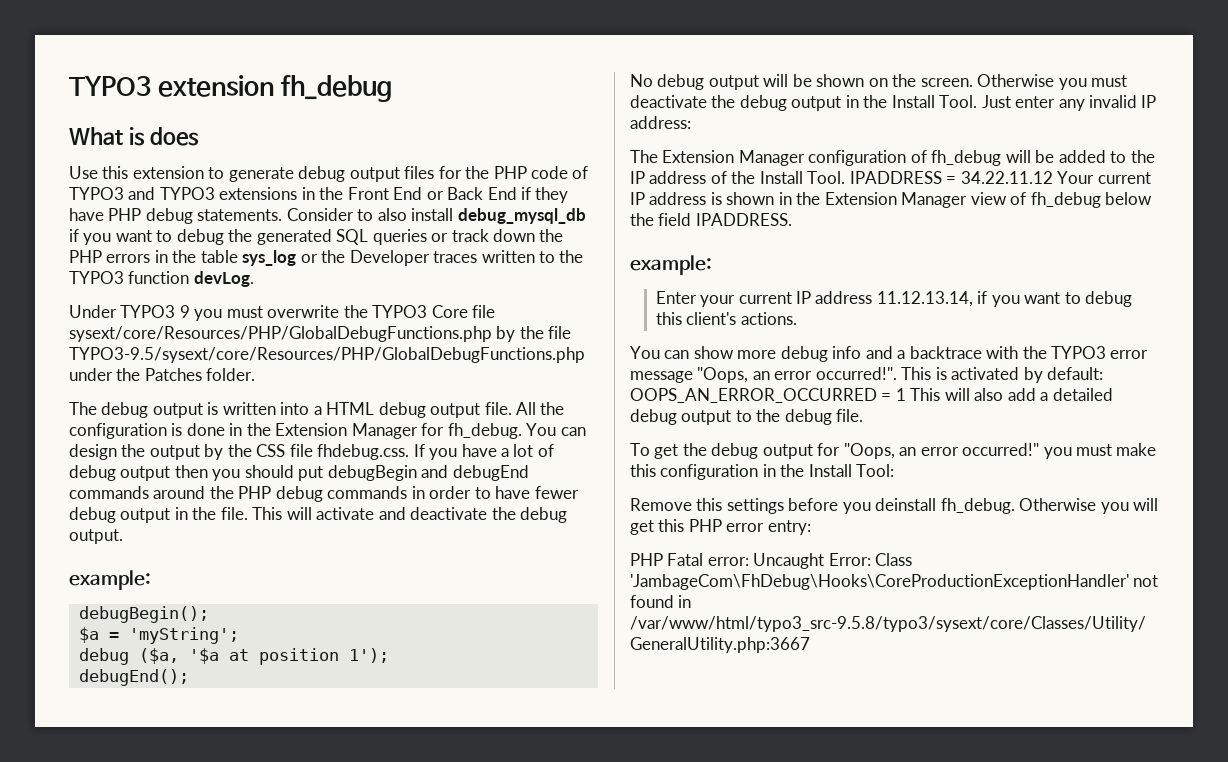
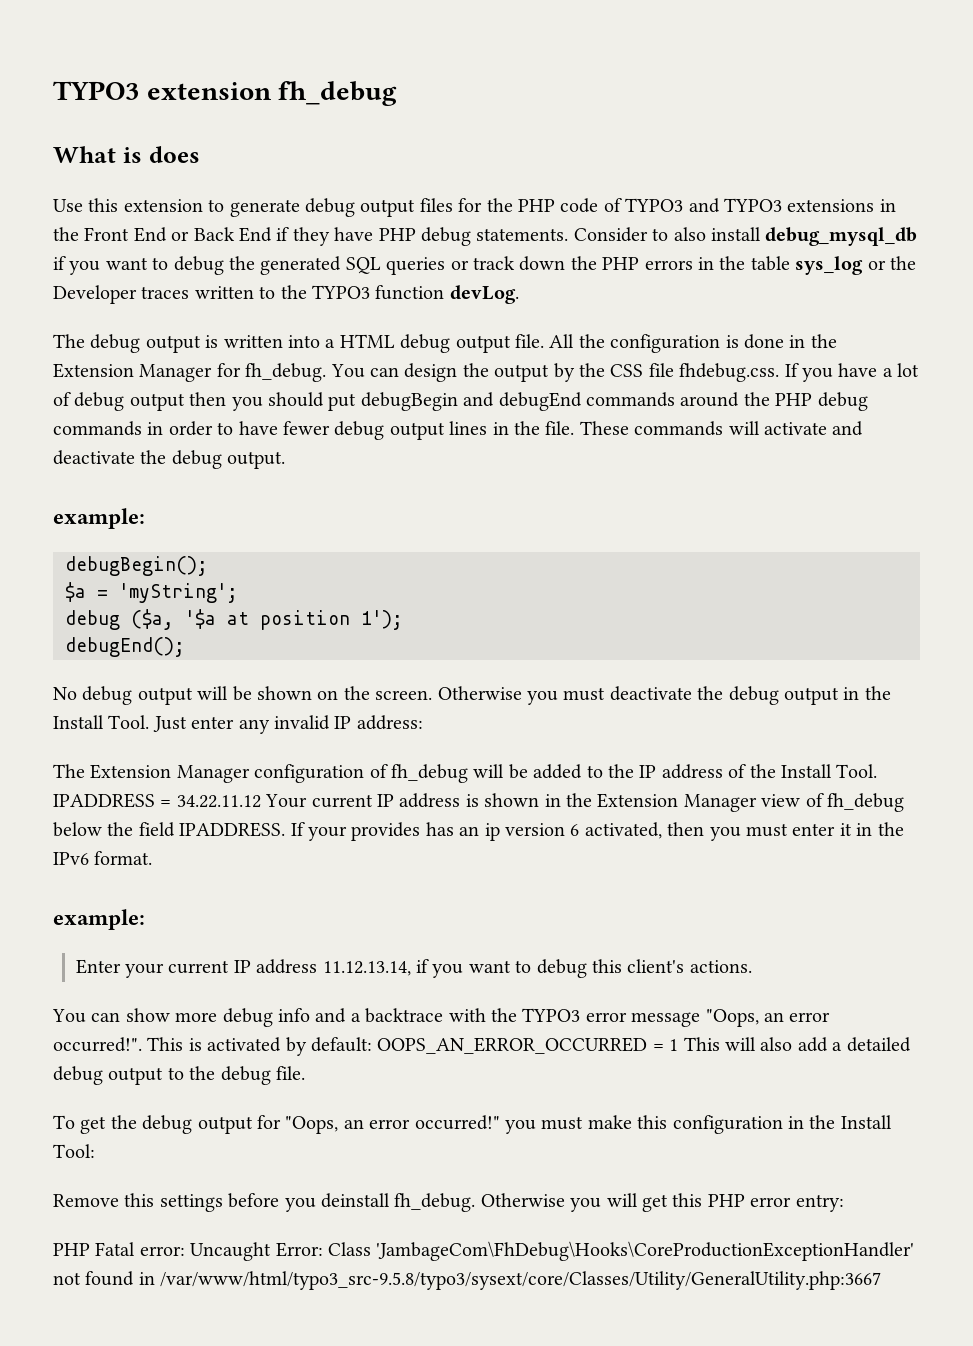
- Under TYPO3 9 you must overwrite the TYPO3 Core file sysext/core/Resources/PHP/GlobalDebugFunctions.php by the file TYPO3-9.5/sysext/core/Resources/PHP/GlobalDebugFunctions.php under the Patches folder.
- You can design the output by the CSS file fhdebug.css. If you have a lot of debug output then you should put debugBegin and debugEnd commands around the PHP debug commands in order to have fewer debug output in the file.
+ You can design the output by the CSS file fhdebug.css. If you have a lot of debug output then you should put debugBegin and debugEnd commands around the PHP debug commands in order to have fewer debug output lines in the file.
- This will activate and deactivate the debug output.
+ These commands will activate and deactivate the debug output.
+ If your provides has an ip version 6 activated, then you must enter it in the IPv6 format.

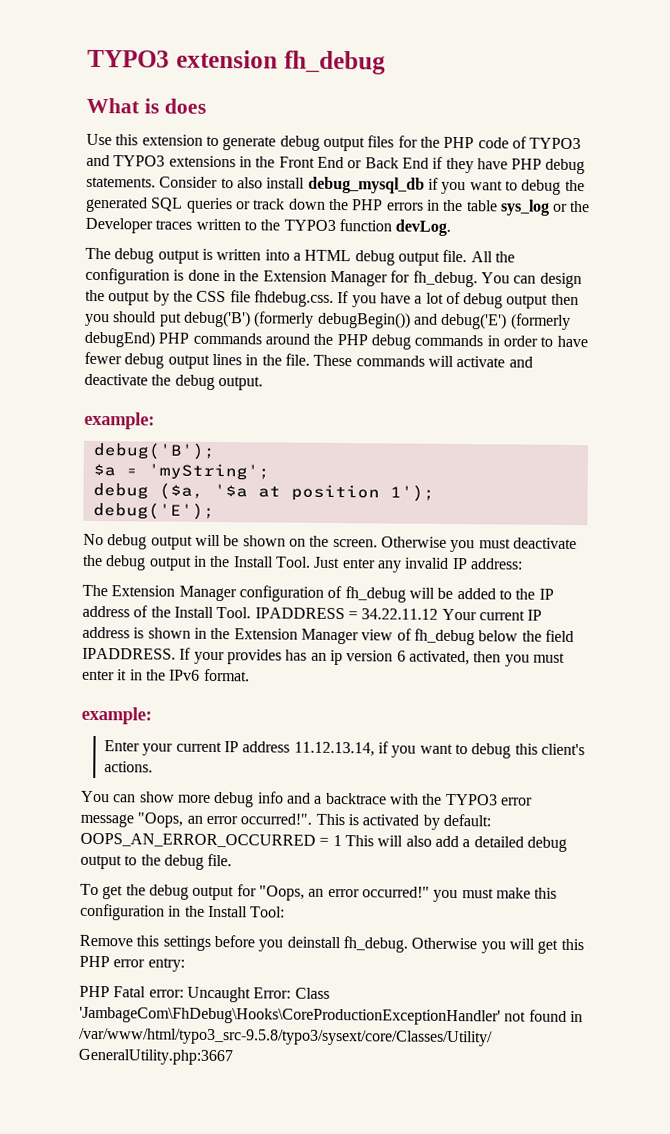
- You can design the output by the CSS file fhdebug.css. If you have a lot of debug output then you should put debugBegin and debugEnd commands around the PHP debug commands in order to have fewer debug output lines in the file.
+ You can design the output by the CSS file fhdebug.css. If you have a lot of debug output then you should put debug('B') (formerly debugBegin()) and debug('E') (formerly debugEnd) PHP commands around the PHP debug commands in order to have fewer debug output lines in the file.
- debugBegin();
+ debug('B');
- debugEnd();
+ debug('E');

